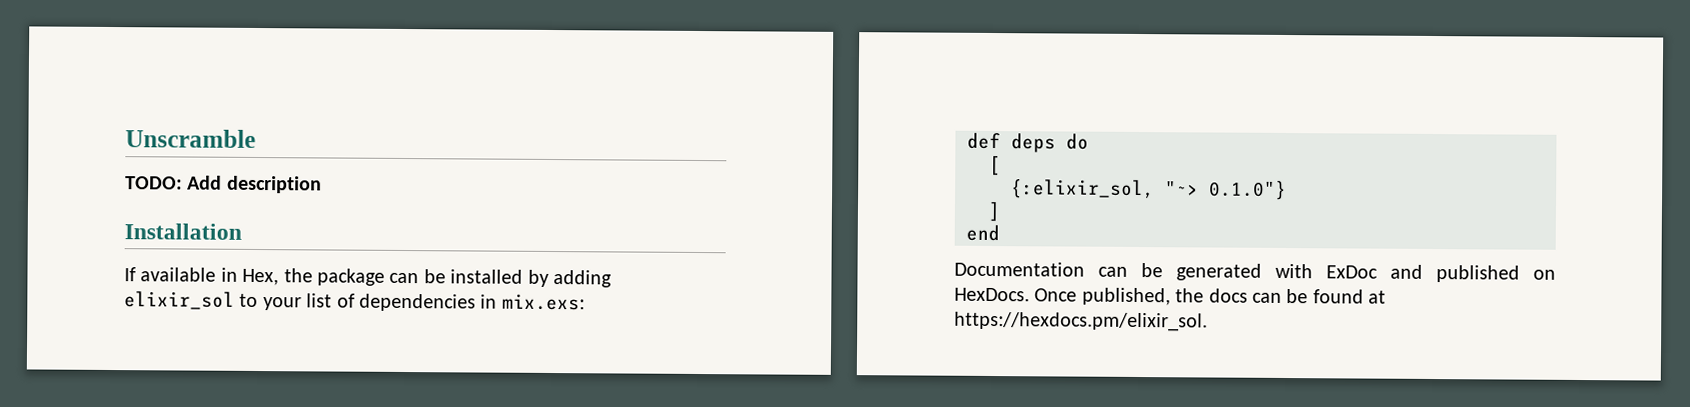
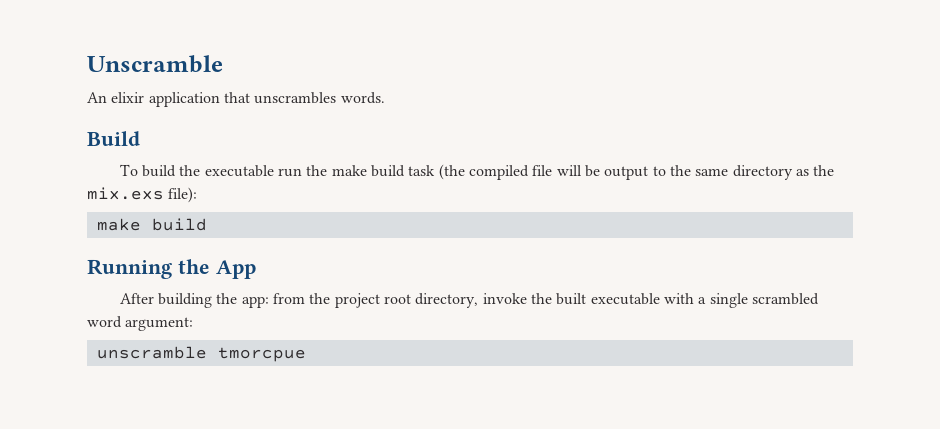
- TODO: Add description
- Installation
- If available in Hex, the package can be installed by adding elixir_sol to your list of dependencies in mix.exs:
- def deps do
- [
- {:elixir_sol, "~> 0.1.0"}
- ]
- end
- Documentation can be generated with ExDoc and published on HexDocs. Once published, the docs can be found at https://hexdocs.pm/elixir_sol.
+ An elixir application that unscrambles words.
+ Build
+ To build the executable run the make build task (the compiled file will be output to the same directory as the mix.exs file):
+ make build
+ Running the App
+ After building the app: from the project root directory, invoke the built executable with a single scrambled word argument:
+ unscramble tmorcpue

